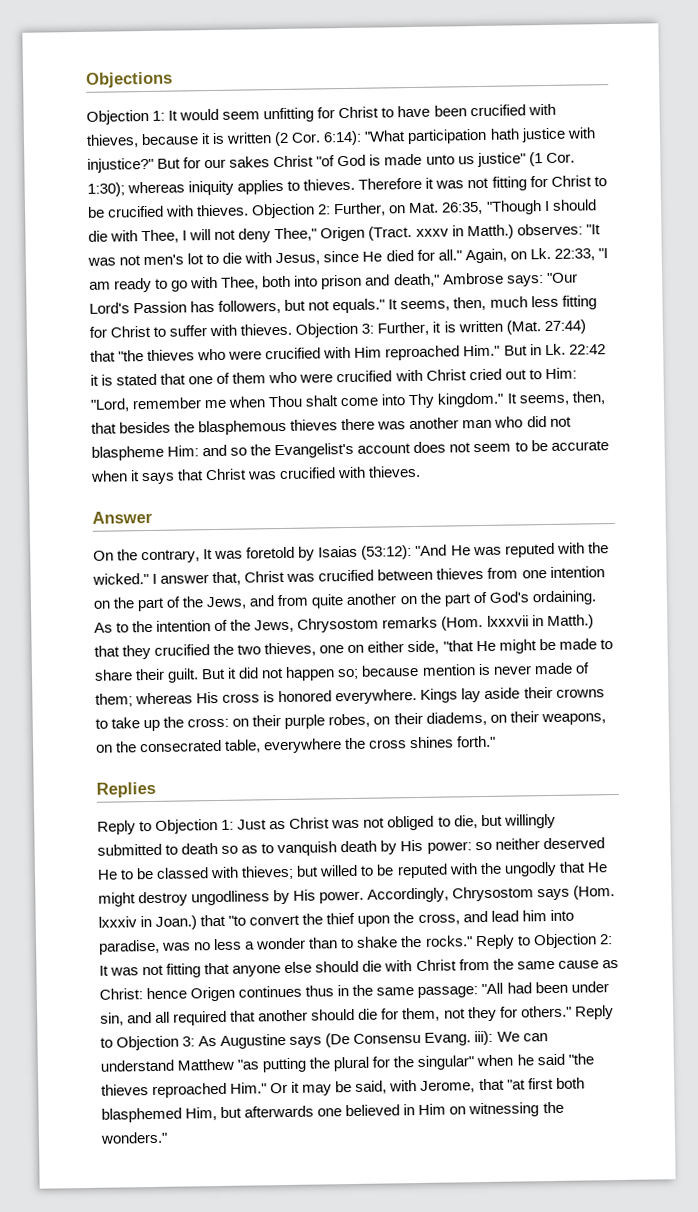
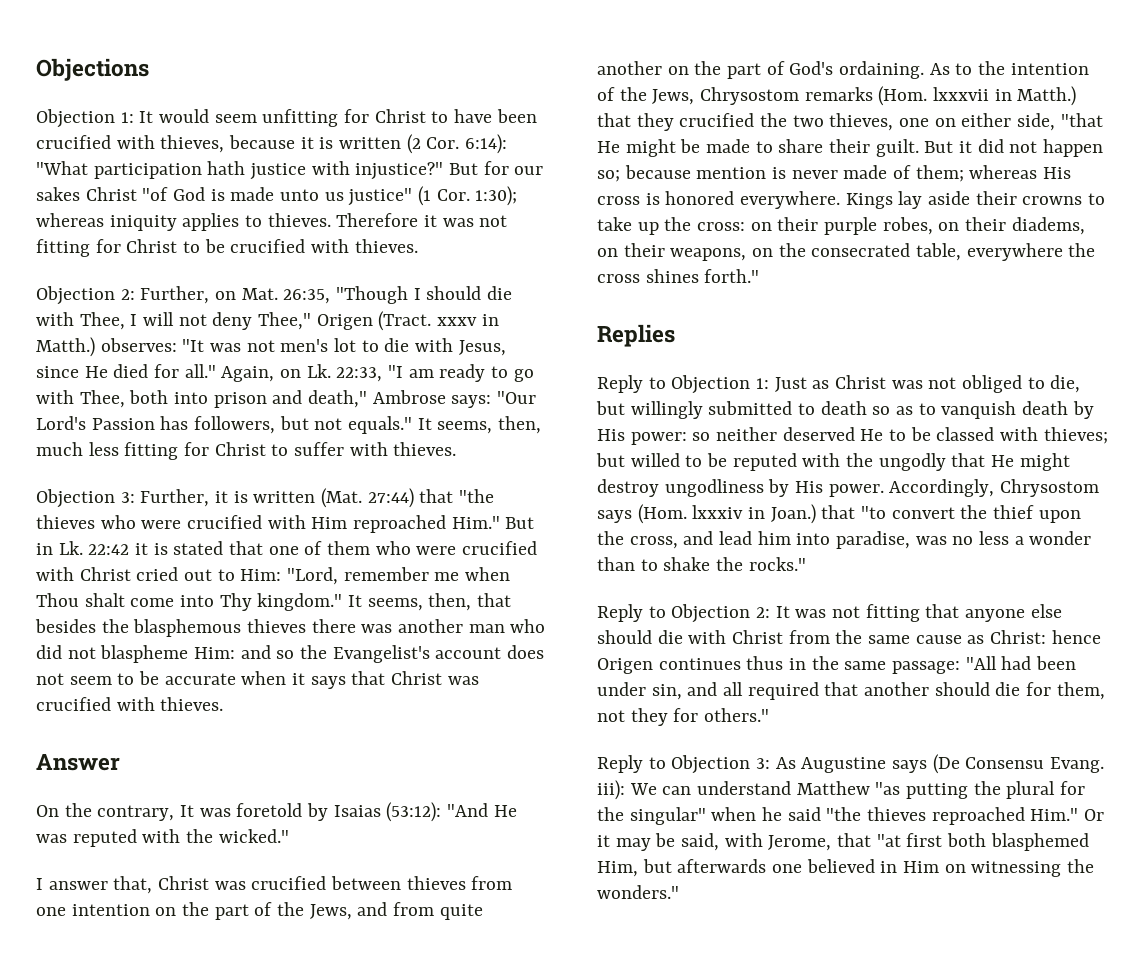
- Therefore it was not fitting for Christ to be crucified with thieves. Objection 2: Further, on Mat. 26:35, "Though I should die with Thee, I will not deny Thee," Origen (Tract. xxxv in Matth.) observes: "It was not men's lot to die with Jesus, since He died for all."
+ Therefore it was not fitting for Christ to be crucified with thieves.
+ Objection 2: Further, on Mat. 26:35, "Though I should die with Thee, I will not deny Thee," Origen (Tract. xxxv in Matth.) observes: "It was not men's lot to die with Jesus, since He died for all."
- It seems, then, much less fitting for Christ to suffer with thieves. Objection 3: Further, it is written (Mat. 27:44) that "the thieves who were crucified with Him reproached Him." But in Lk. 22:42 it is stated that one of them who were crucified with Christ cried out to Him: "Lord, remember me when Thou shalt come into Thy kingdom."
+ It seems, then, much less fitting for Christ to suffer with thieves.
+ Objection 3: Further, it is written (Mat. 27:44) that "the thieves who were crucified with Him reproached Him." But in Lk. 22:42 it is stated that one of them who were crucified with Christ cried out to Him: "Lord, remember me when Thou shalt come into Thy kingdom."
- On the contrary, It was foretold by Isaias (53:12): "And He was reputed with the wicked." I answer that, Christ was crucified between thieves from one intention on the part of the Jews, and from quite another on the part of God's ordaining.
+ On the contrary, It was foretold by Isaias (53:12): "And He was reputed with the wicked."
+ I answer that, Christ was crucified between thieves from one intention on the part of the Jews, and from quite another on the part of God's ordaining.
- Accordingly, Chrysostom says (Hom. lxxxiv in Joan.) that "to convert the thief upon the cross, and lead him into paradise, was no less a wonder than to shake the rocks." Reply to Objection 2:
+ Accordingly, Chrysostom says (Hom. lxxxiv in Joan.) that "to convert the thief upon the cross, and lead him into paradise, was no less a wonder than to shake the rocks."
+ Reply to Objection 2:
- "All had been under sin, and all required that another should die for them, not they for others." Reply to Objection 3:
+ "All had been under sin, and all required that another should die for them, not they for others."
+ Reply to Objection 3:

